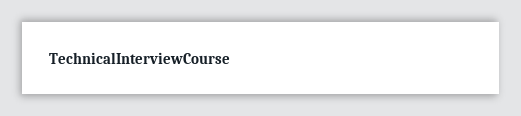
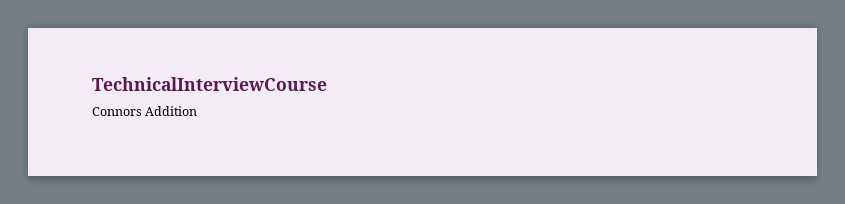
+ Connors Addition

